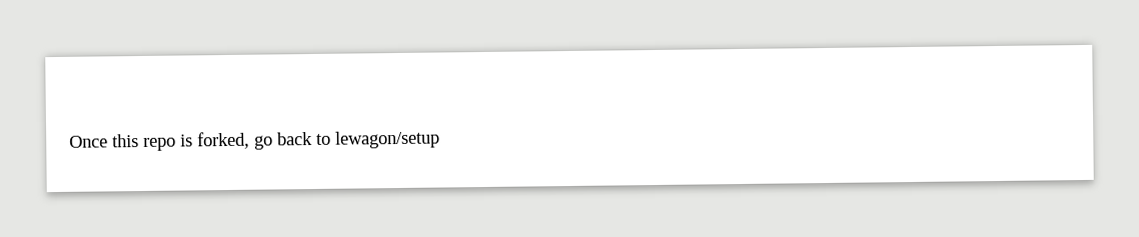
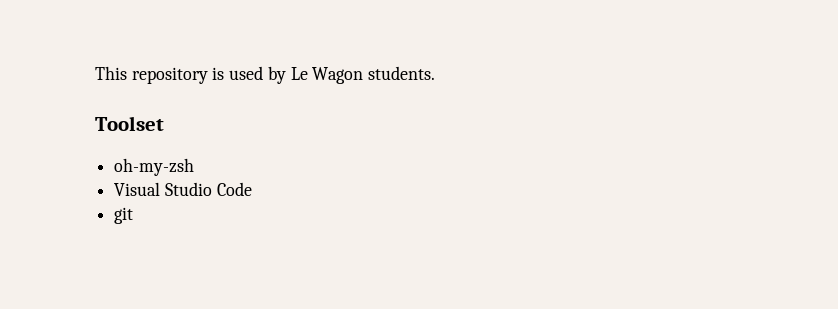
- Once this repo is forked, go back to lewagon/setup
+ This repository is used by Le Wagon students.
+ Toolset
+ oh-my-zsh
+ Visual Studio Code
+ git

